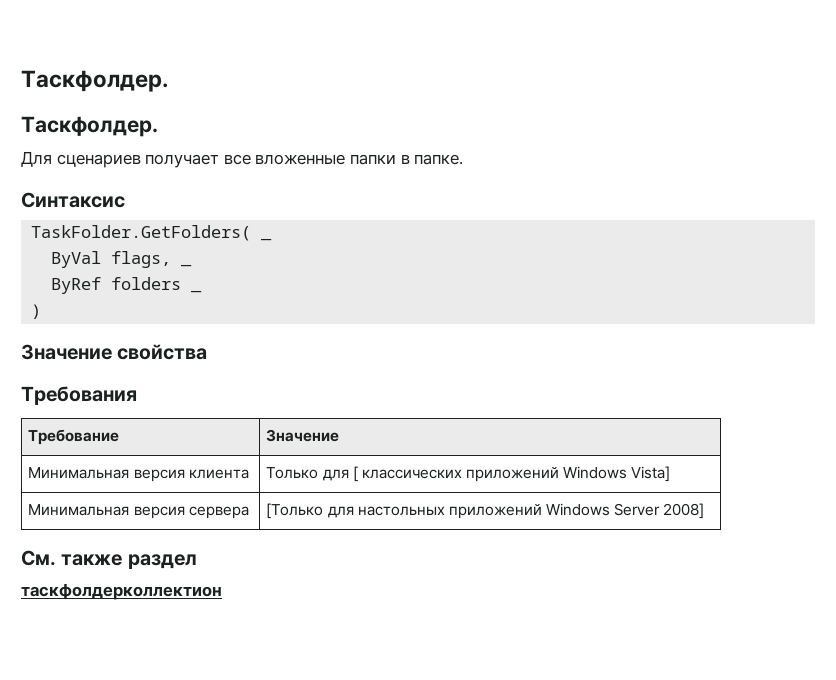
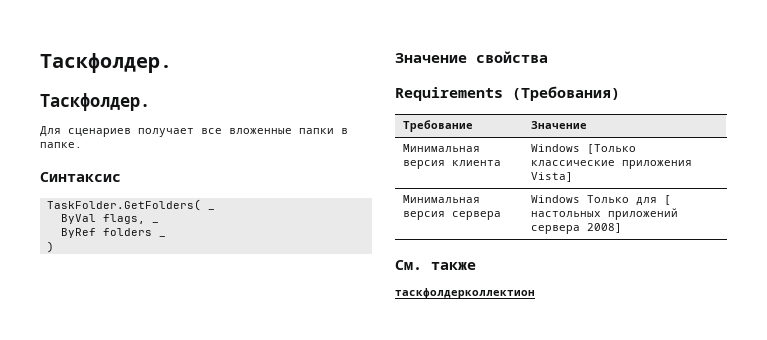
- Требования
+ Requirements (Требования)
- Минимальная версия клиента | Только для [ классических приложений Windows Vista]
- Минимальная версия сервера | [Только для настольных приложений Windows Server 2008]
+ Минимальная версия клиента | Windows [Только классические приложения Vista]
+ Минимальная версия сервера | Windows Только для [ настольных приложений сервера 2008]
- См. также раздел
+ См. также

